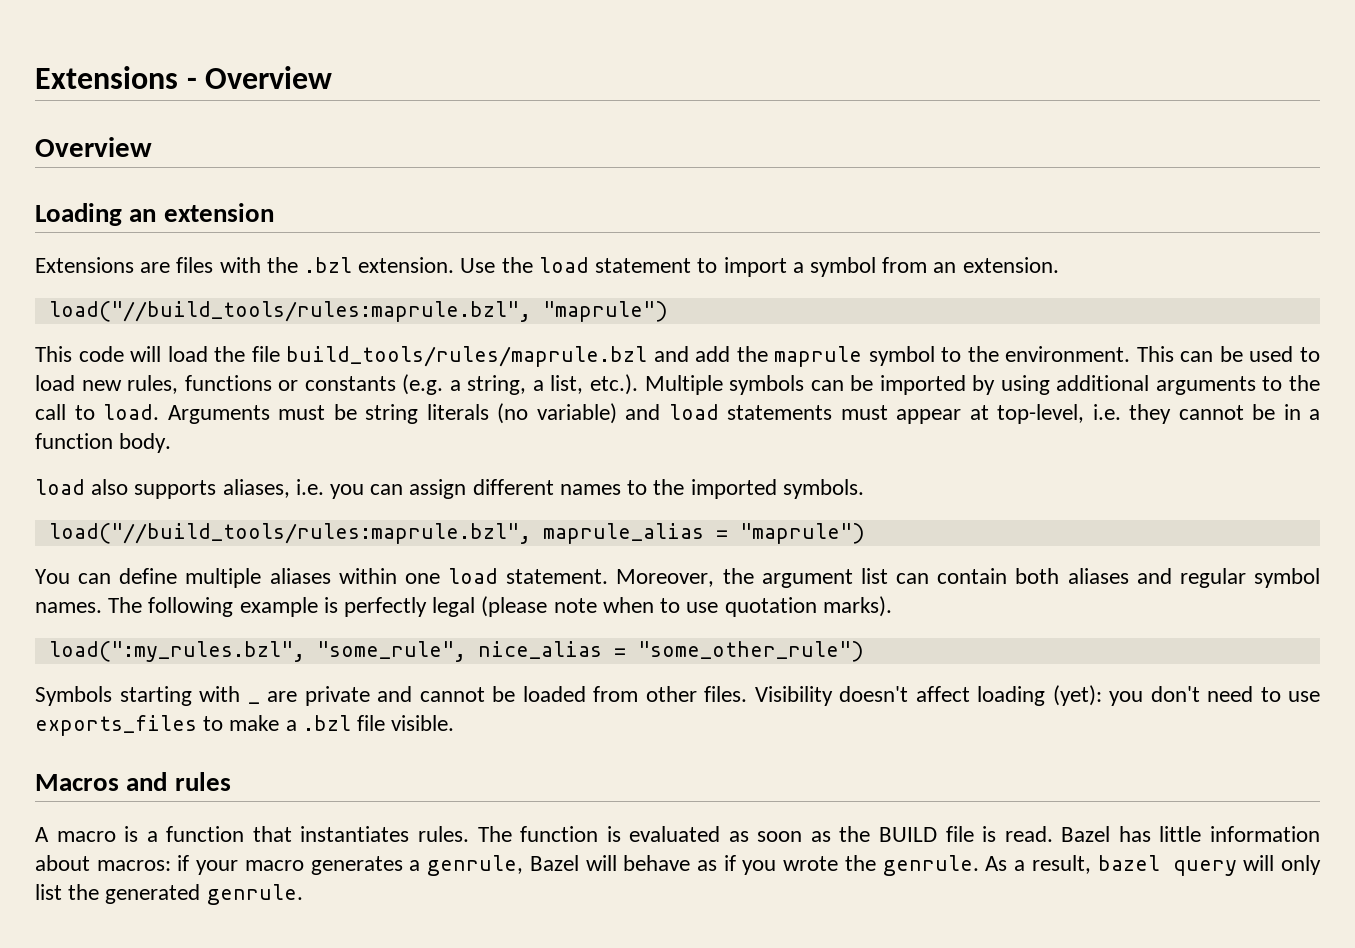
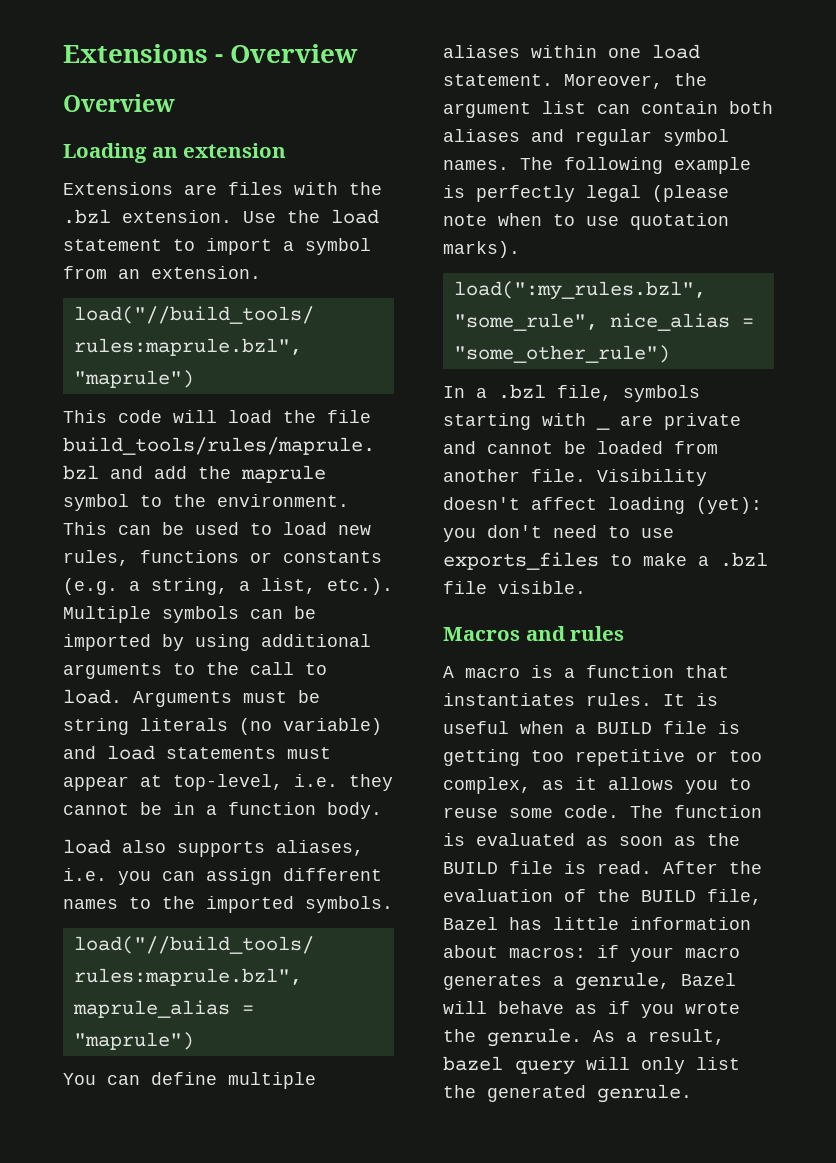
- Symbols starting with _ are private and cannot be loaded from other files.
+ In a .bzl file, symbols starting with _ are private and cannot be loaded from another file.
+ It is useful when a BUILD file is getting too repetitive or too complex, as it allows you to reuse some code.
- Bazel has little information about macros: if your macro generates a genrule, Bazel will behave as if you wrote the genrule.
+ After the evaluation of the BUILD file, Bazel has little information about macros: if your macro generates a genrule, Bazel will behave as if you wrote the genrule.

